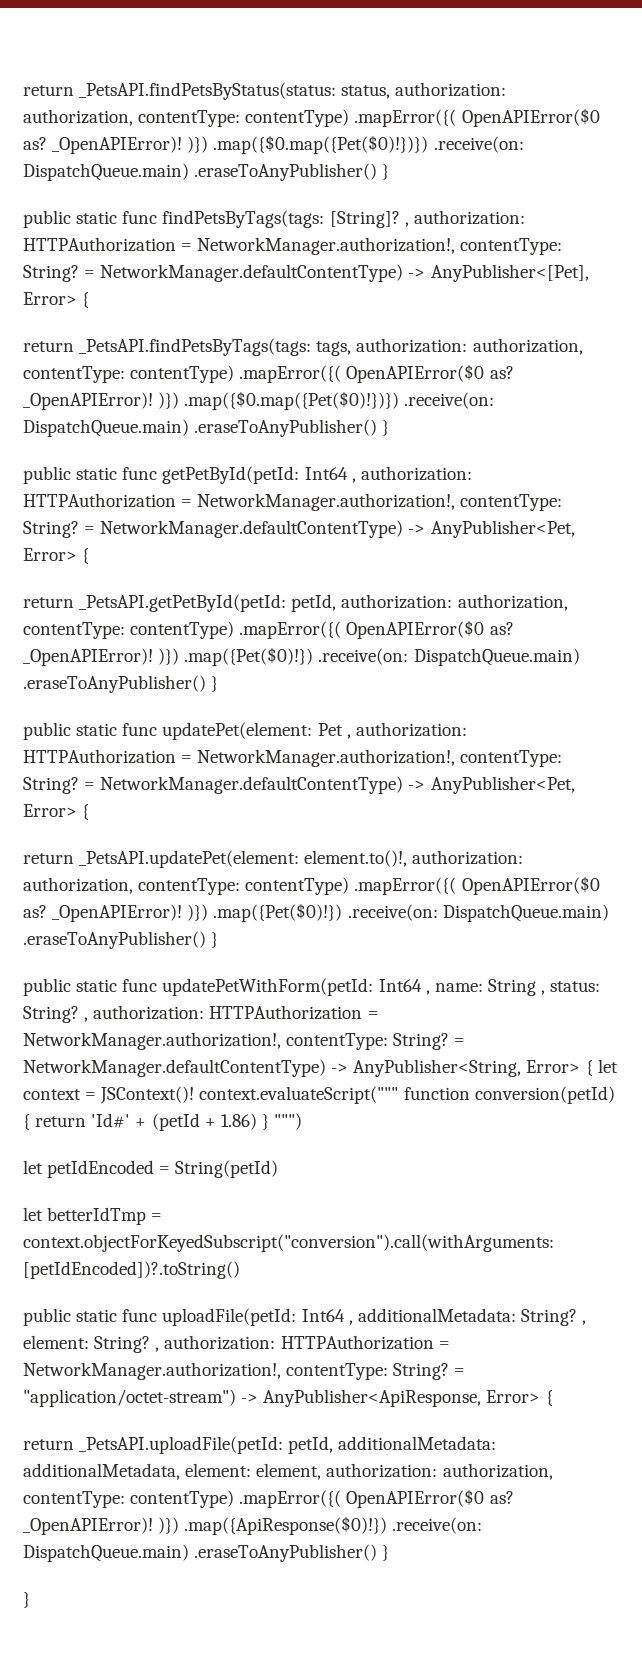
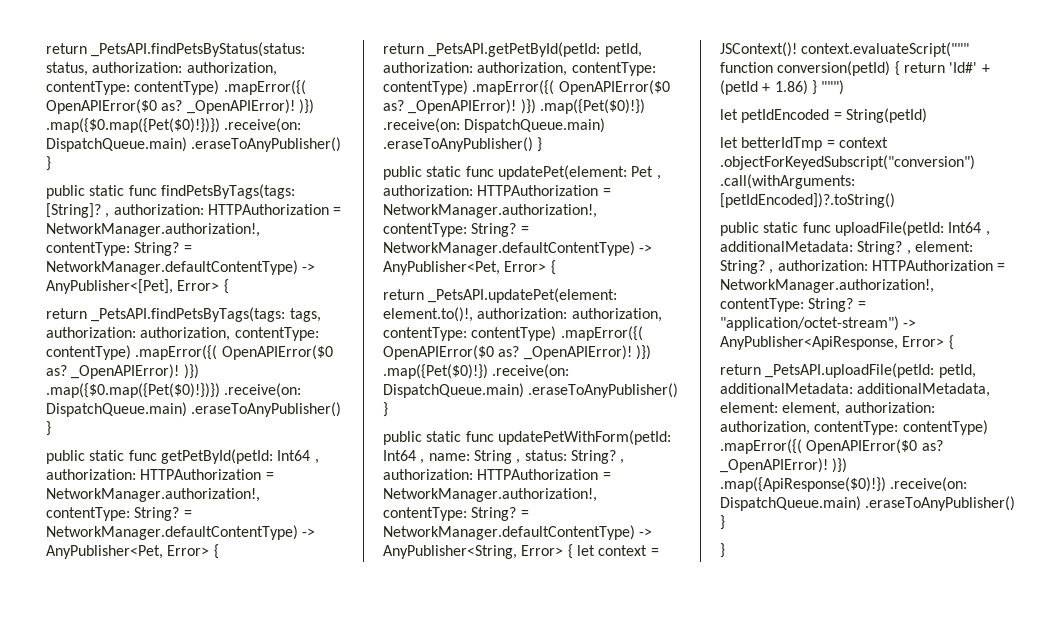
- let betterIdTmp = context.objectForKeyedSubscript("conversion").call(withArguments: [petIdEncoded])?.toString()
+ let betterIdTmp = context .objectForKeyedSubscript("conversion") .call(withArguments: [petIdEncoded])?.toString()

